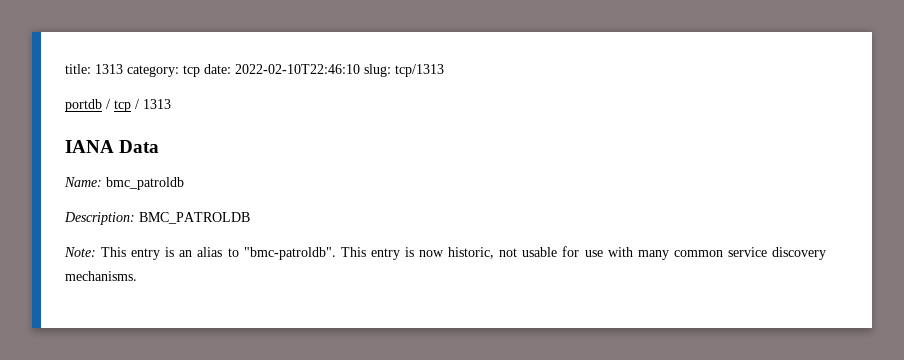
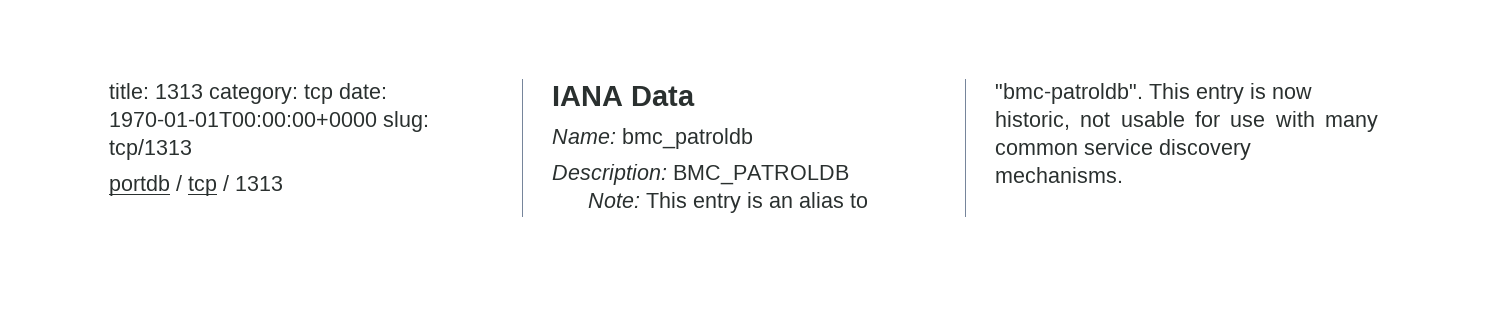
- title: 1313 category: tcp date: 2022-02-10T22:46:10 slug: tcp/1313
+ title: 1313 category: tcp date: 1970-01-01T00:00:00+0000 slug: tcp/1313

